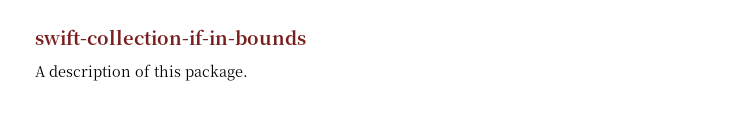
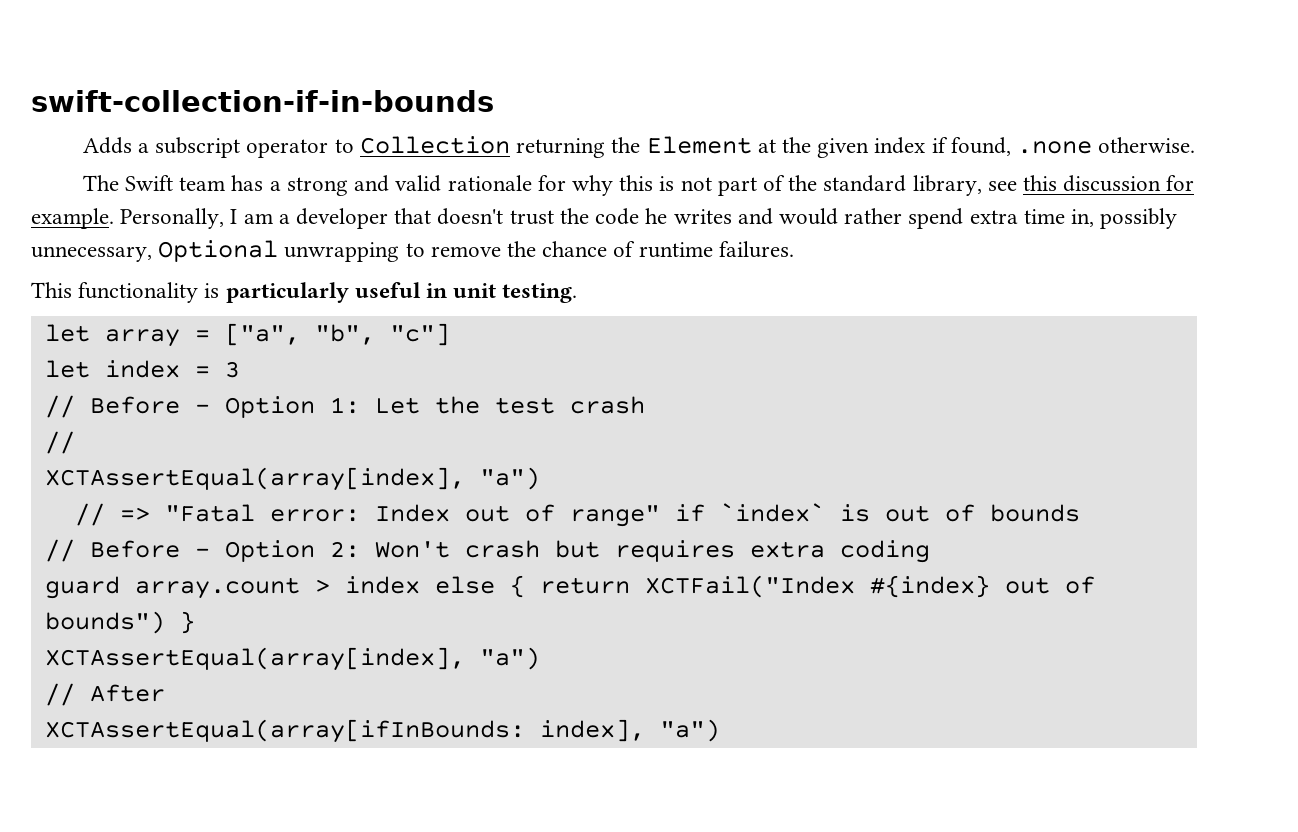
- A description of this package.
+ Adds a subscript operator to Collection returning the Element at the given index if found, .none otherwise.
+ The Swift team has a strong and valid rationale for why this is not part of the standard library, see this discussion for example. Personally, I am a developer that doesn't trust the code he writes and would rather spend extra time in, possibly unnecessary, Optional unwrapping to remove the chance of runtime failures.
+ This functionality is particularly useful in unit testing.
+ let array = ["a", "b", "c"]
+ let index = 3
+ // Before – Option 1: Let the test crash
+ //
+ XCTAssertEqual(array[index], "a")
+ // => "Fatal error: Index out of range" if `index` is out of bounds
+ // Before – Option 2: Won't crash but requires extra coding
+ guard array.count > index else { return XCTFail("Index #{index} out of bounds") }
+ XCTAssertEqual(array[index], "a")
+ // After
+ XCTAssertEqual(array[ifInBounds: index], "a")

